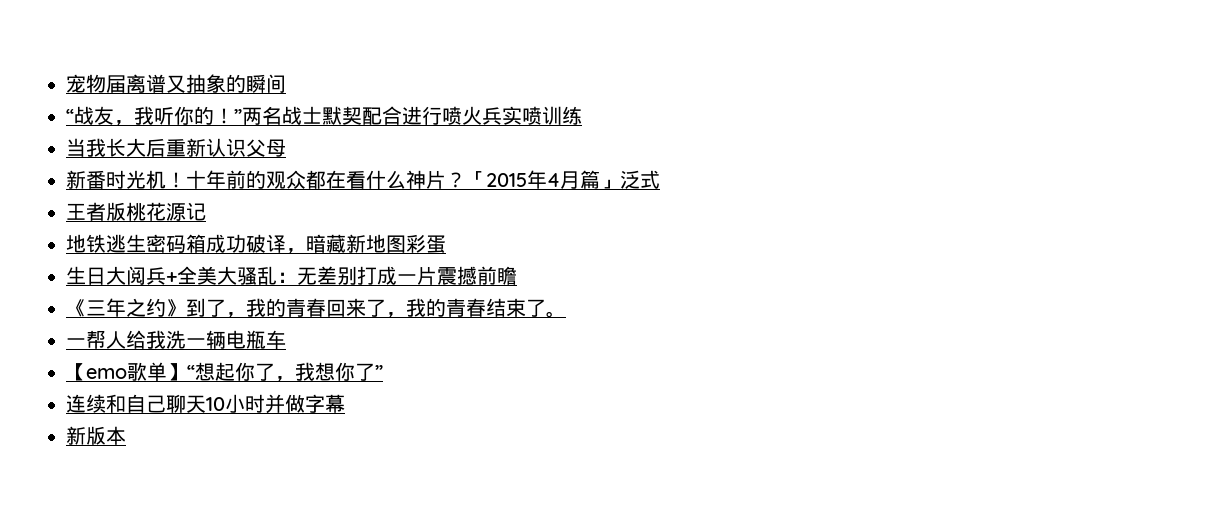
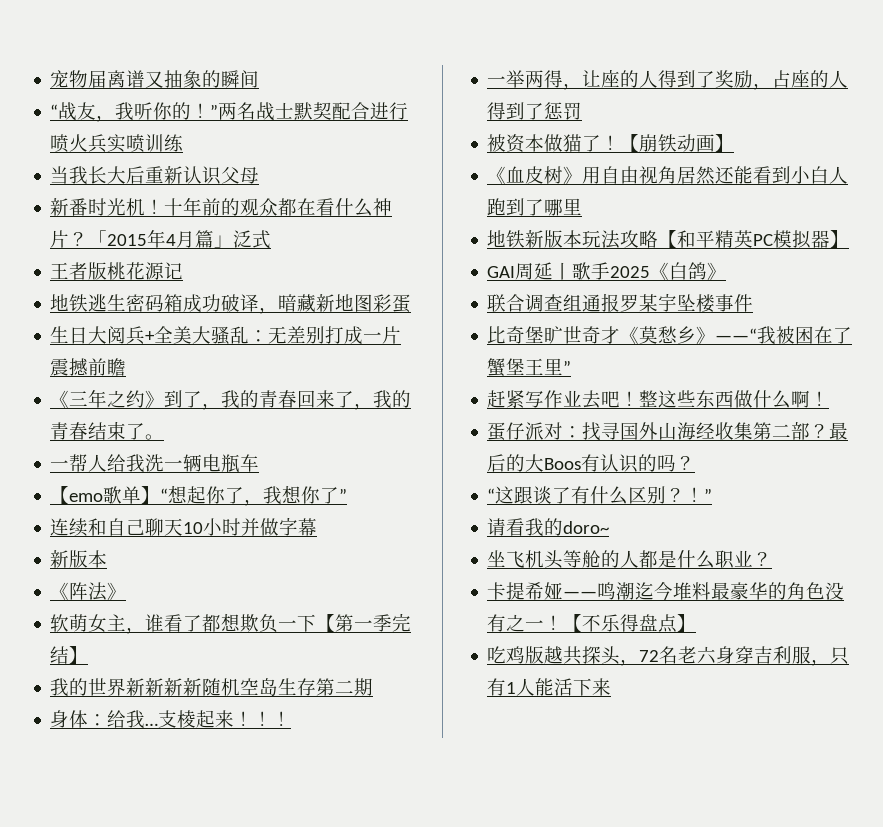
+ 《阵法》
+ 软萌女主，谁看了都想欺负一下【第一季完结】
+ 我的世界新新新新随机空岛生存第二期
+ 身体：给我…支棱起来！！！
+ 一举两得，让座的人得到了奖励，占座的人得到了惩罚
+ 被资本做猫了！【崩铁动画】
+ 《血皮树》用自由视角居然还能看到小白人跑到了哪里
+ 地铁新版本玩法攻略【和平精英PC模拟器】
+ GAI周延丨歌手2025《白鸽》
+ 联合调查组通报罗某宇坠楼事件
+ 比奇堡旷世奇才《莫愁乡》——“我被困在了蟹堡王里”
+ 赶紧写作业去吧！整这些东西做什么啊！
+ 蛋仔派对：找寻国外山海经收集第二部？最后的大Boos有认识的吗？
+ “这跟谈了有什么区别？！”
+ 请看我的doro~
+ 坐飞机头等舱的人都是什么职业？
+ 卡提希娅——鸣潮迄今堆料最豪华的角色没有之一！【不乐得盘点】
+ 吃鸡版越共探头，72名老六身穿吉利服，只有1人能活下来

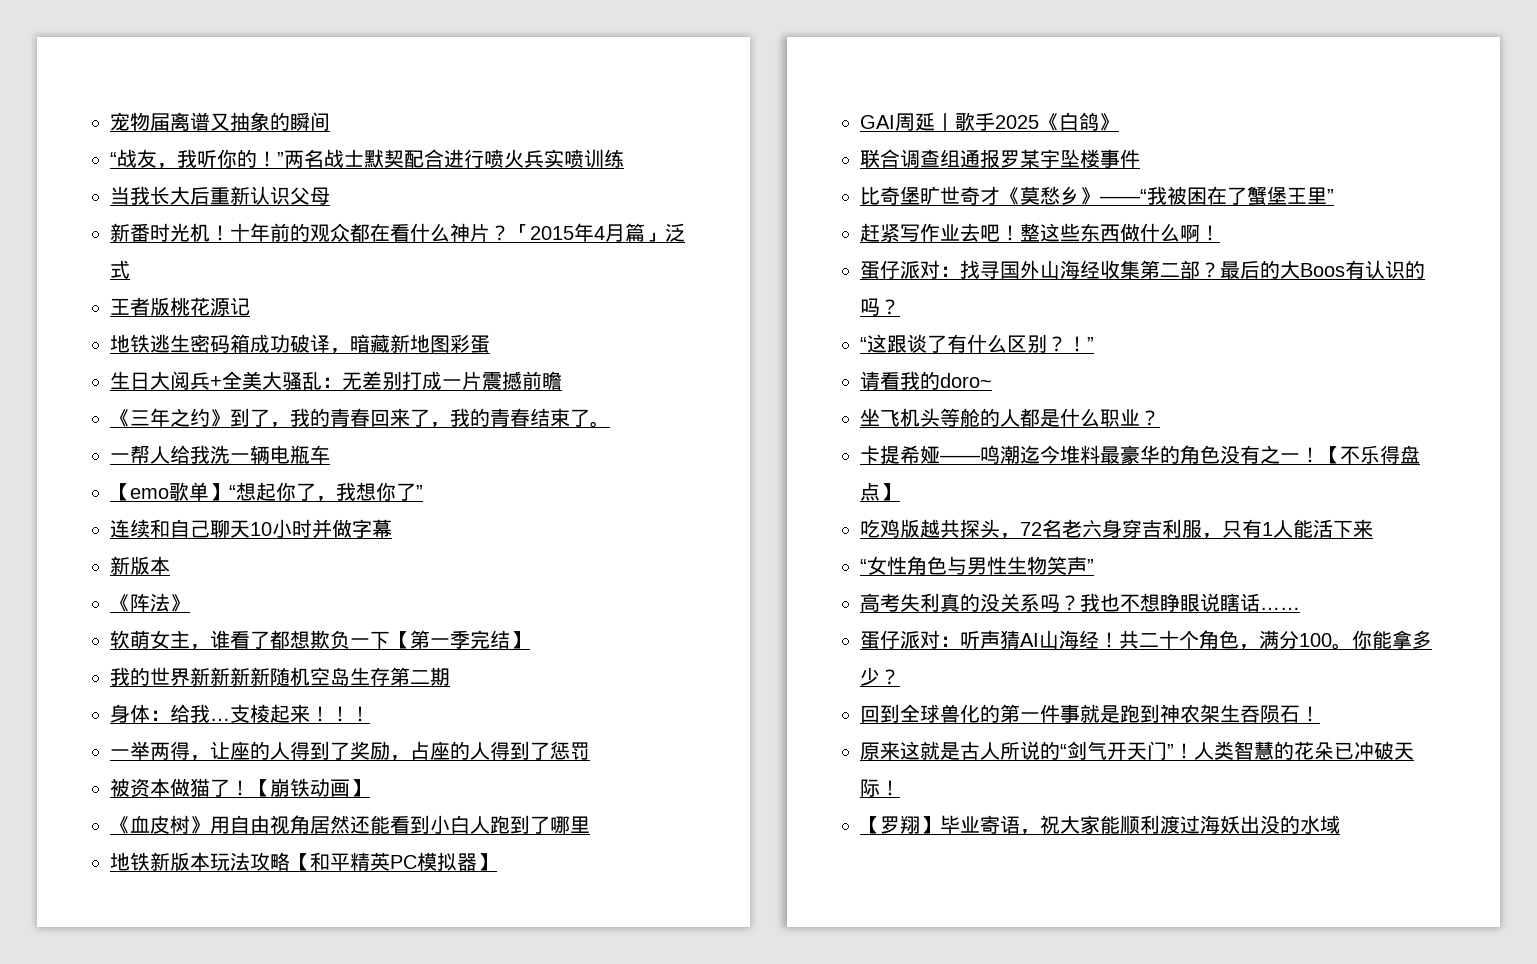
+ “女性角色与男性生物笑声”
+ 高考失利真的没关系吗？我也不想睁眼说瞎话……
+ 蛋仔派对：听声猜AI山海经！共二十个角色，满分100。你能拿多少？
+ 回到全球兽化的第一件事就是跑到神农架生吞陨石！
+ 原来这就是古人所说的“剑气开天门”！人类智慧的花朵已冲破天际！
+ 【罗翔】毕业寄语，祝大家能顺利渡过海妖出没的水域

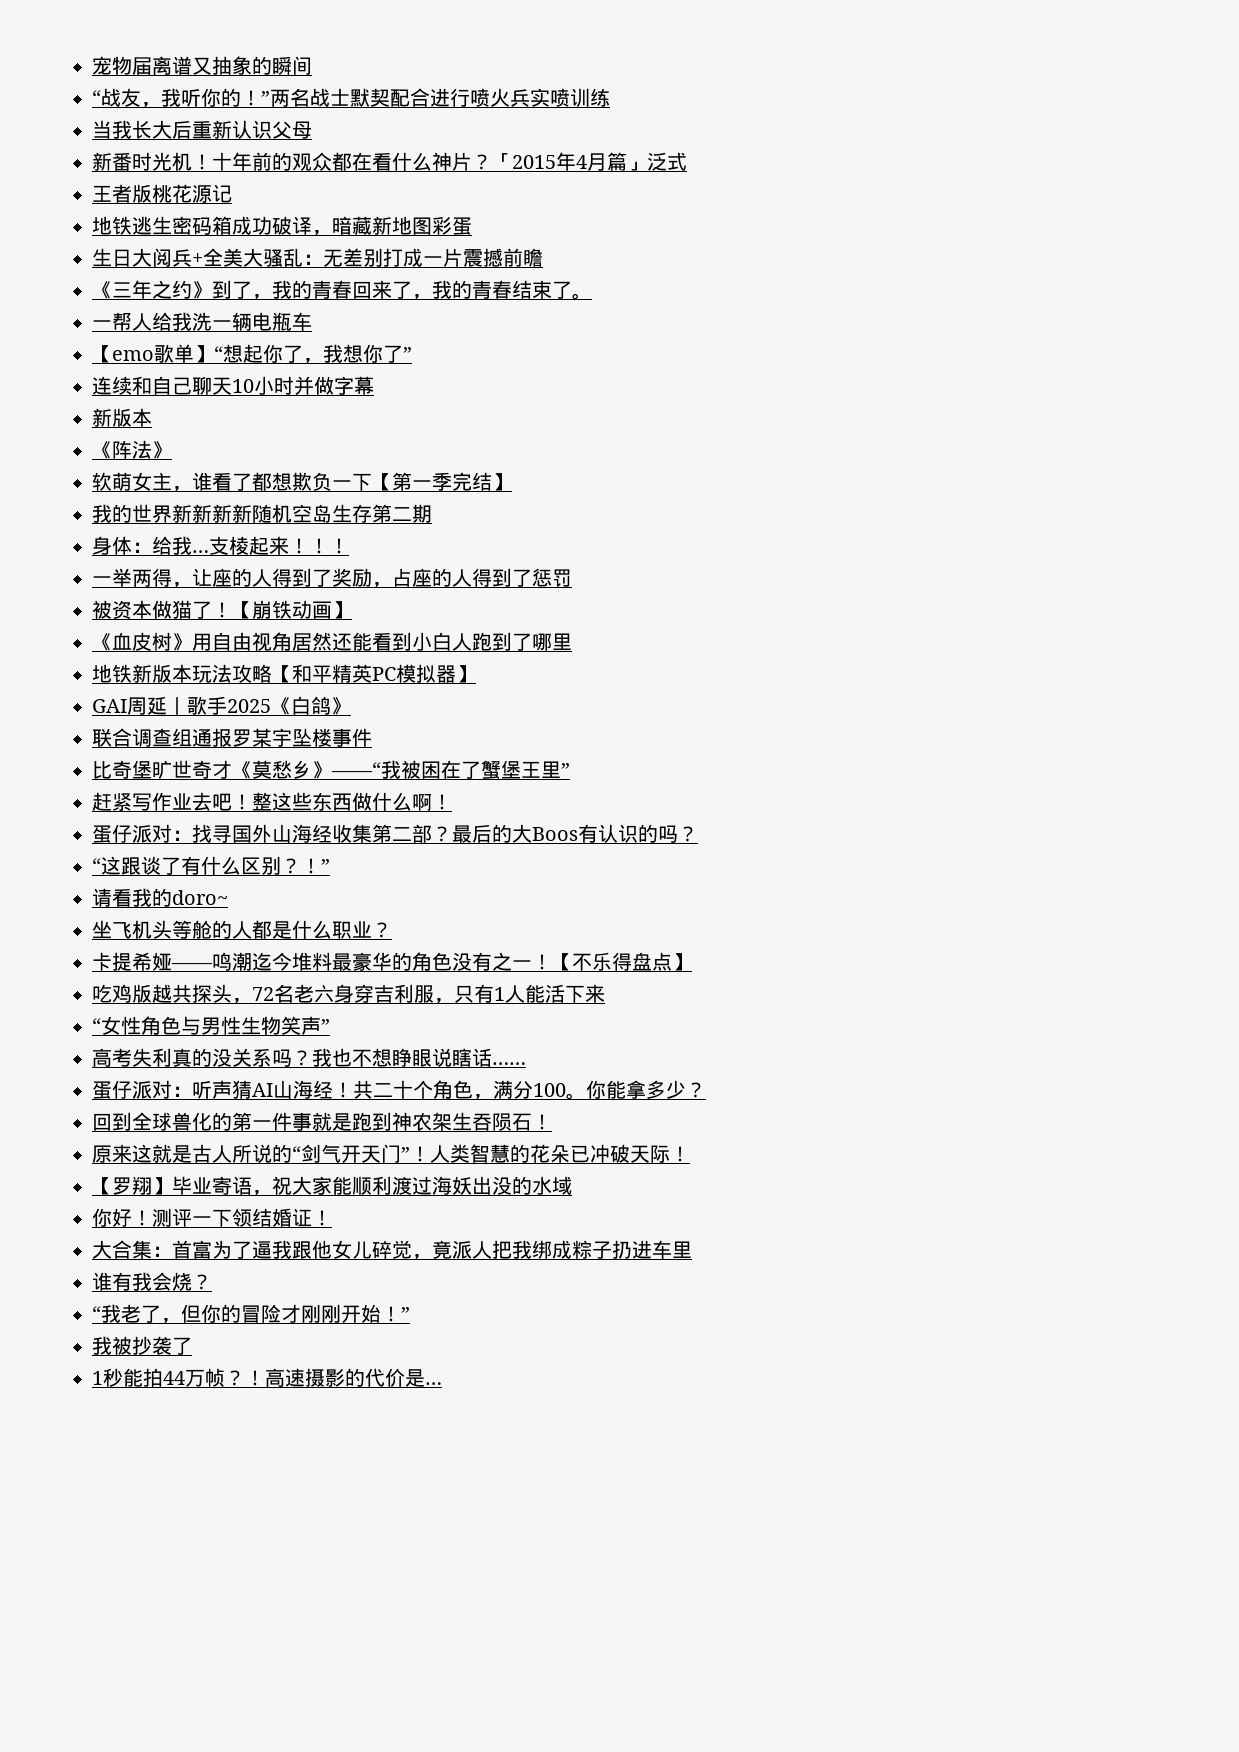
+ 你好！测评一下领结婚证！
+ 大合集：首富为了逼我跟他女儿碎觉，竟派人把我绑成粽子扔进车里
+ 谁有我会烧？
+ “我老了，但你的冒险才刚刚开始！”
+ 我被抄袭了
+ 1秒能拍44万帧？！高速摄影的代价是…

